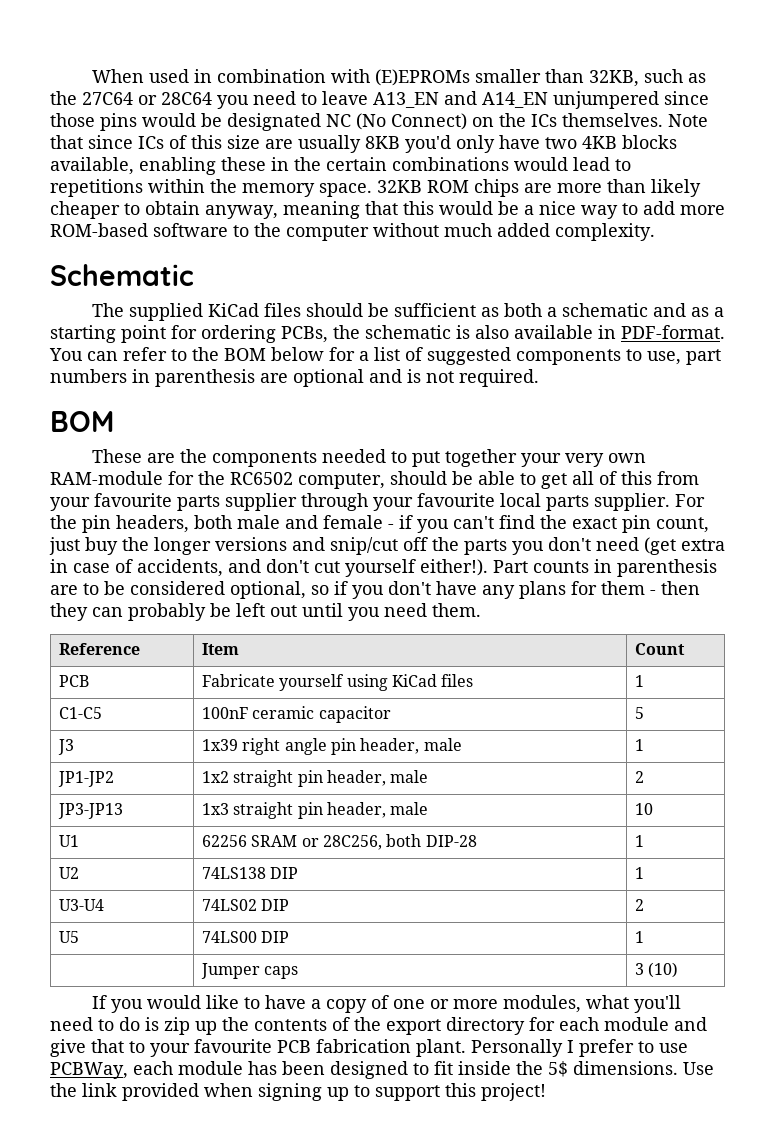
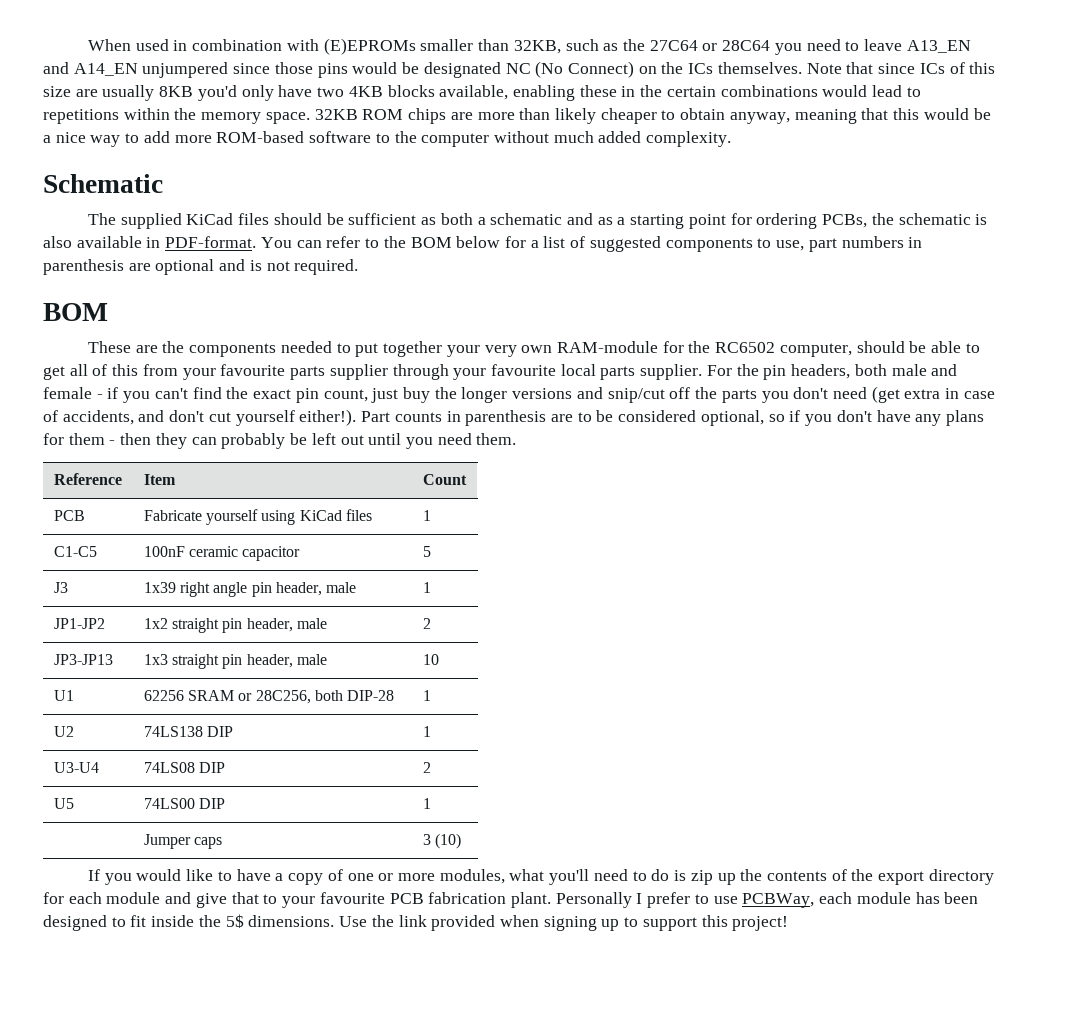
- U3-U4 | 74LS02 DIP | 2
+ U3-U4 | 74LS08 DIP | 2

